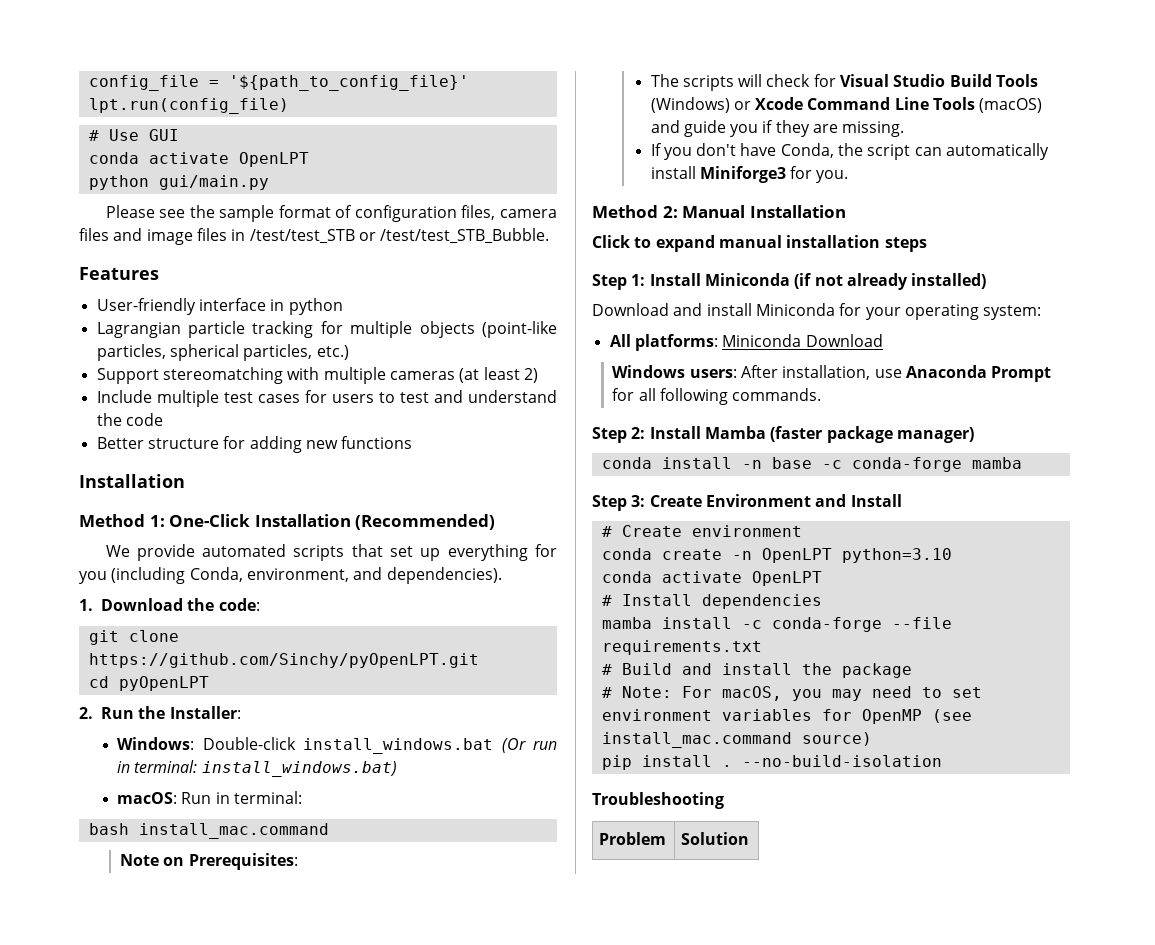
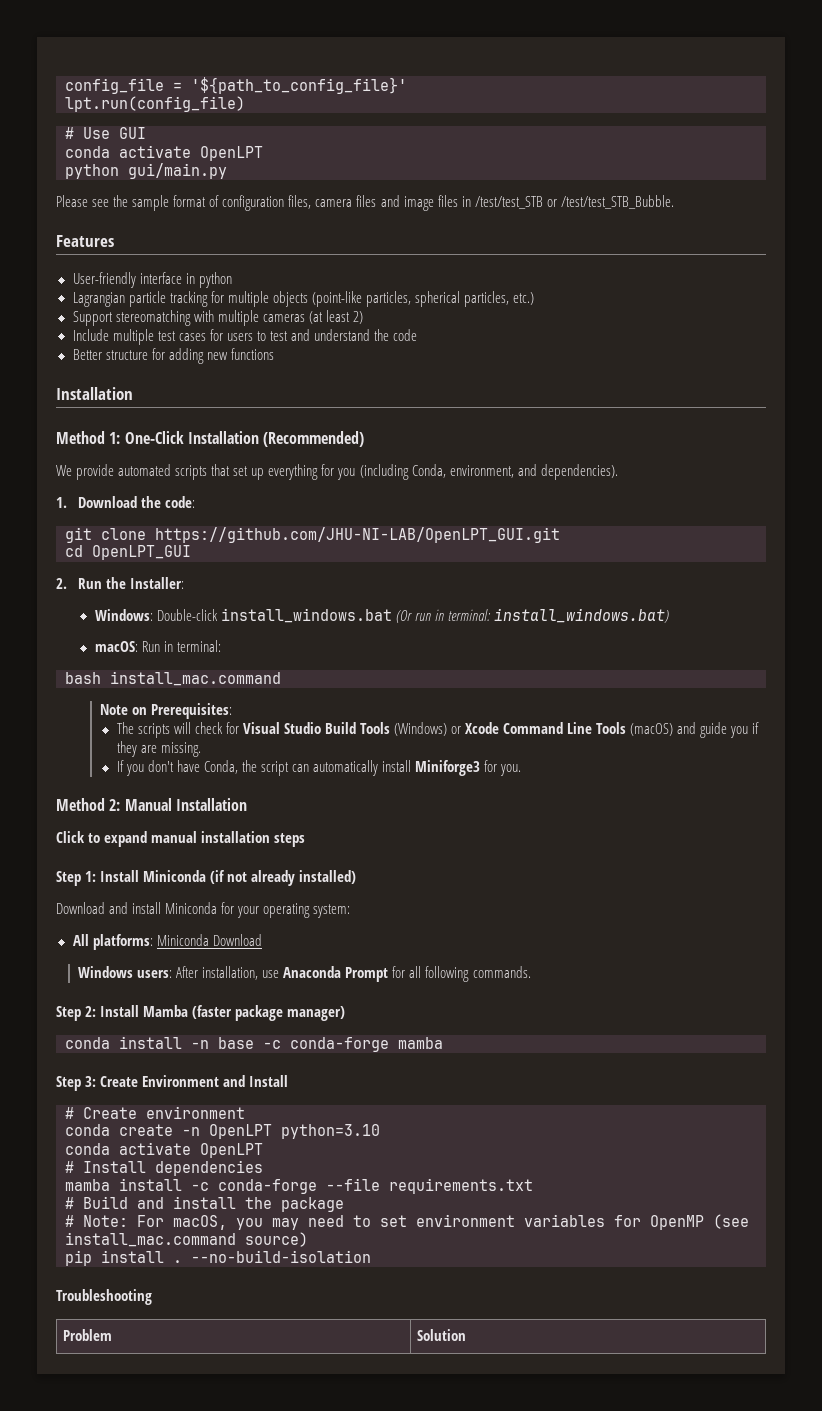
- git clone https://github.com/Sinchy/pyOpenLPT.git
+ git clone https://github.com/JHU-NI-LAB/OpenLPT_GUI.git
- cd pyOpenLPT
+ cd OpenLPT_GUI

